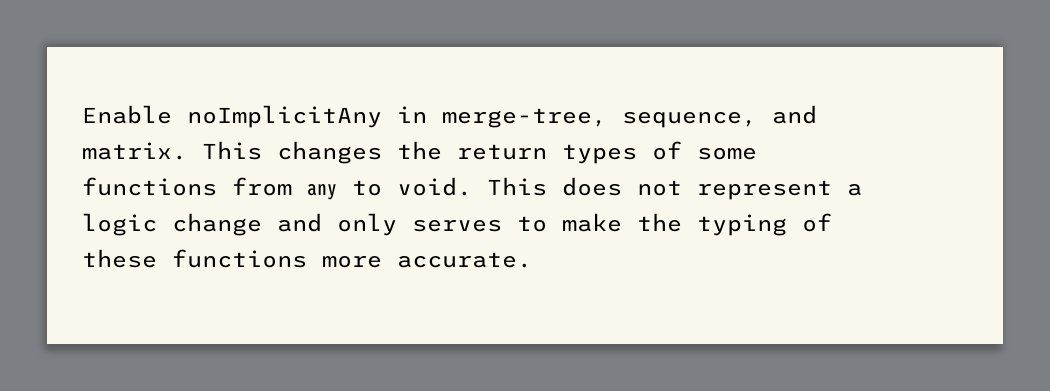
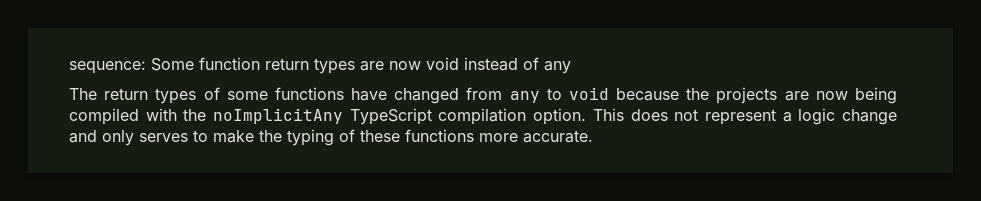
- Enable noImplicitAny in merge-tree, sequence, and matrix. This changes the return types of some functions from any to void.
+ sequence: Some function return types are now void instead of any
+ The return types of some functions have changed from any to void because the projects are now being compiled with the noImplicitAny TypeScript compilation option.

